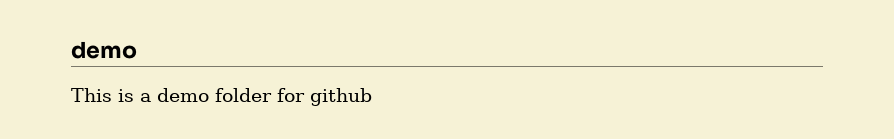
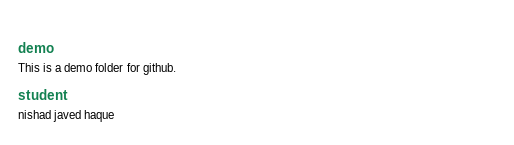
- This is a demo folder for github
+ This is a demo folder for github.
+ student
+ nishad javed haque

